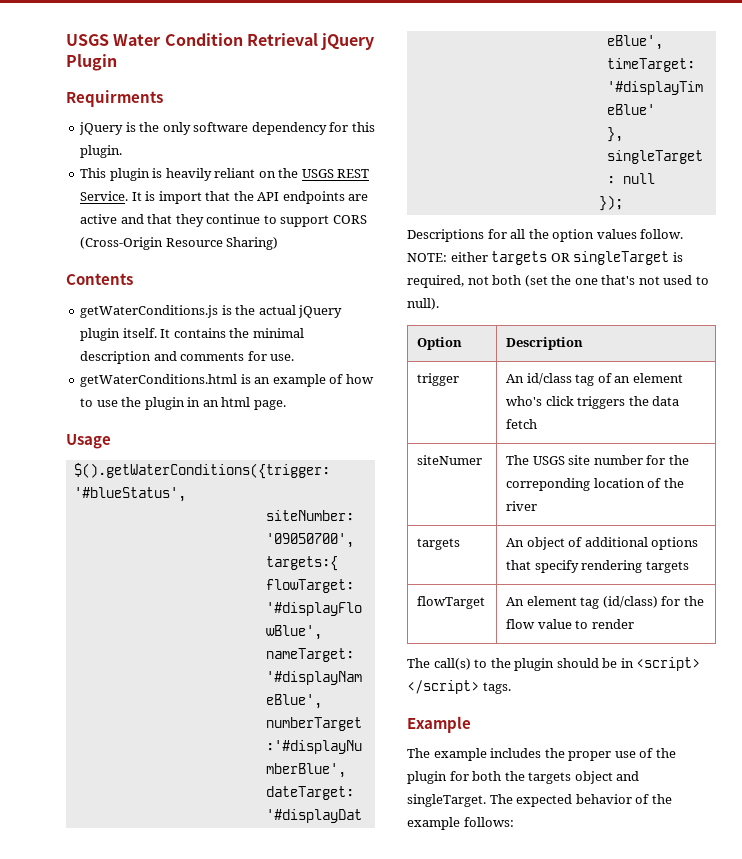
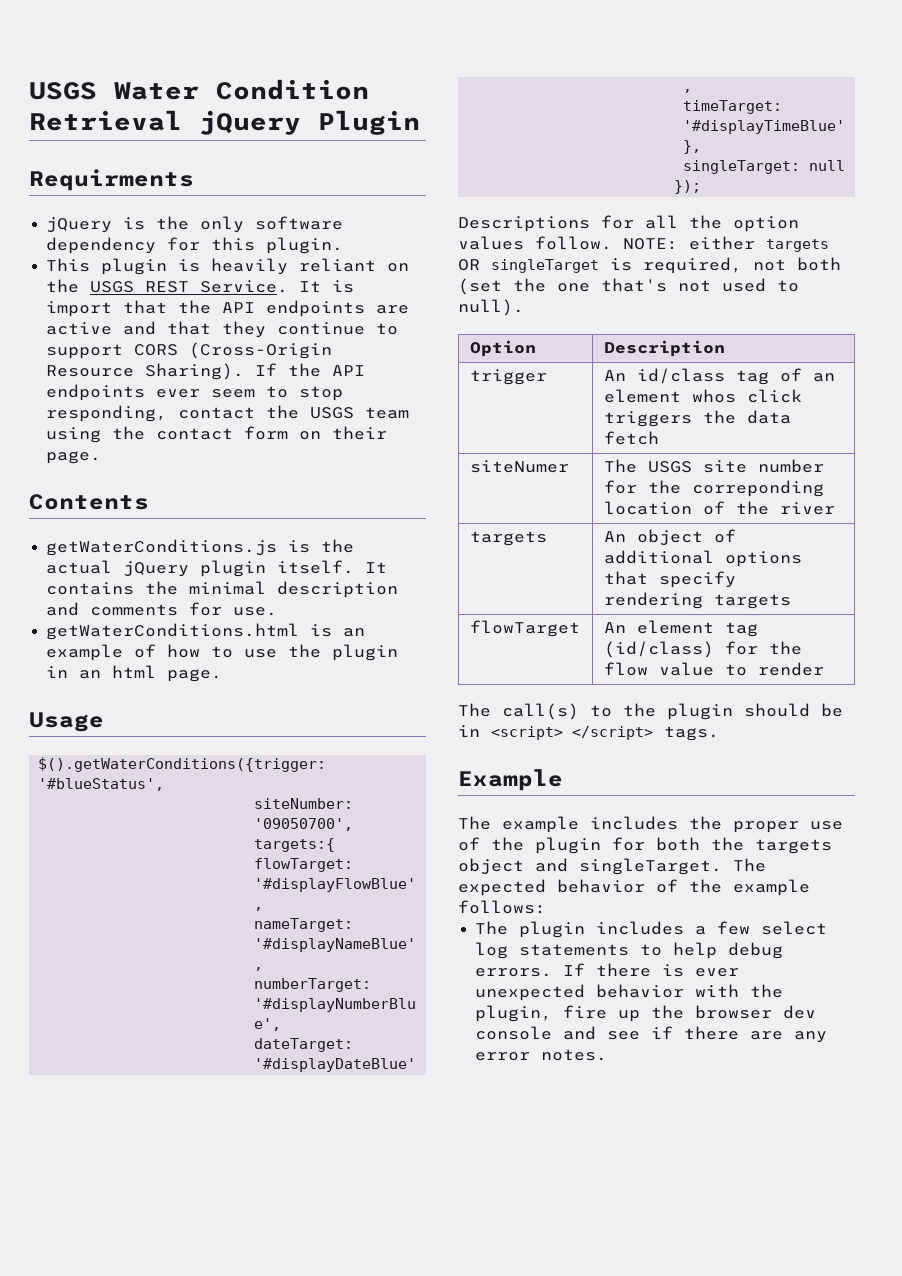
- It is import that the API endpoints are active and that they continue to support CORS (Cross-Origin Resource Sharing)
+ It is import that the API endpoints are active and that they continue to support CORS (Cross-Origin Resource Sharing). If the API endpoints ever seem to stop responding, contact the USGS team using the contact form on their page.
- trigger | An id/class tag of an element who's click triggers the data fetch
+ trigger | An id/class tag of an element whos click triggers the data fetch
+ The plugin includes a few select log statements to help debug errors. If there is ever unexpected behavior with the plugin, fire up the browser dev console and see if there are any error notes.

